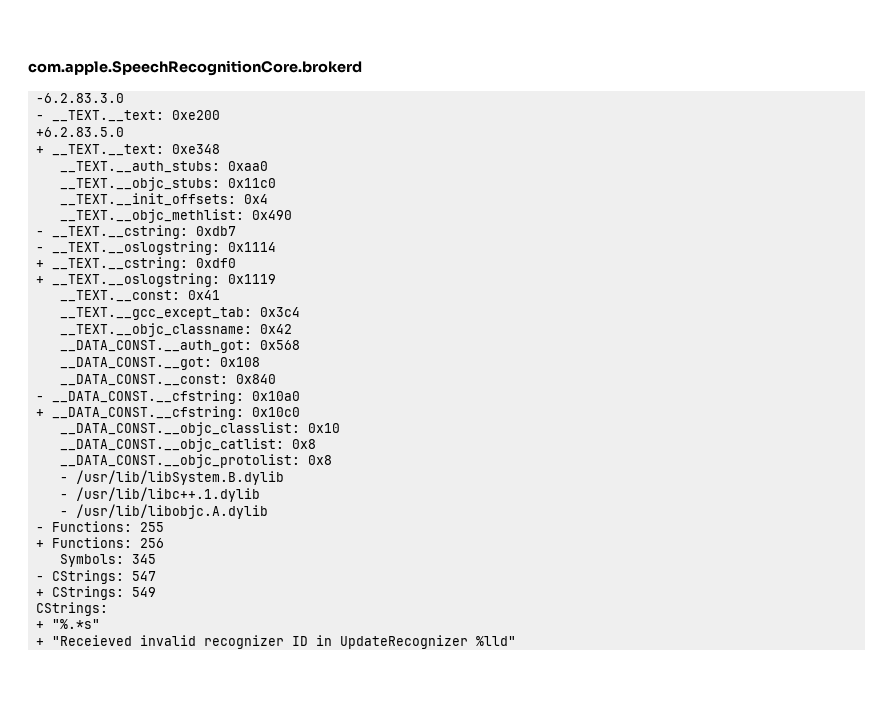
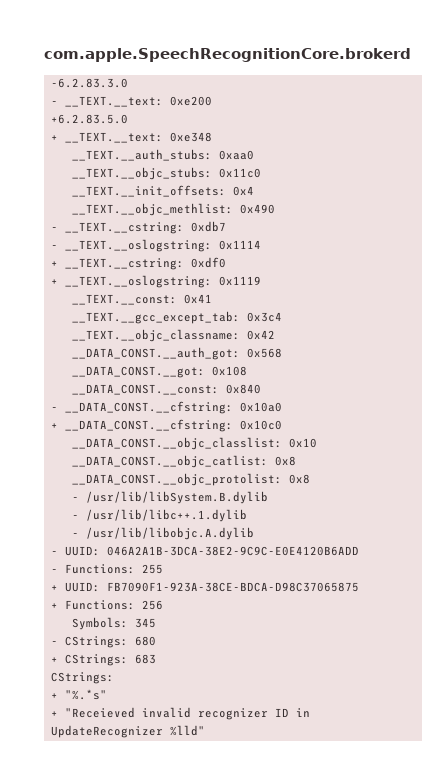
+ - UUID: 046A2A1B-3DCA-38E2-9C9C-E0E4120B6ADD
+ + UUID: FB7090F1-923A-38CE-BDCA-D98C37065875
- - CStrings: 547
+ - CStrings: 680
- + CStrings: 549
+ + CStrings: 683

